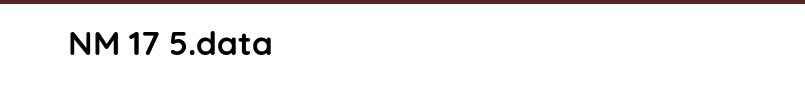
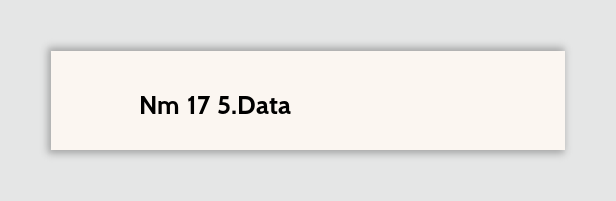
- NM 17 5.data
+ Nm 17 5.Data

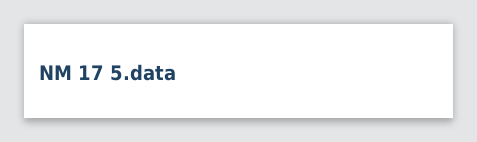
- Nm 17 5.Data
+ NM 17 5.data

